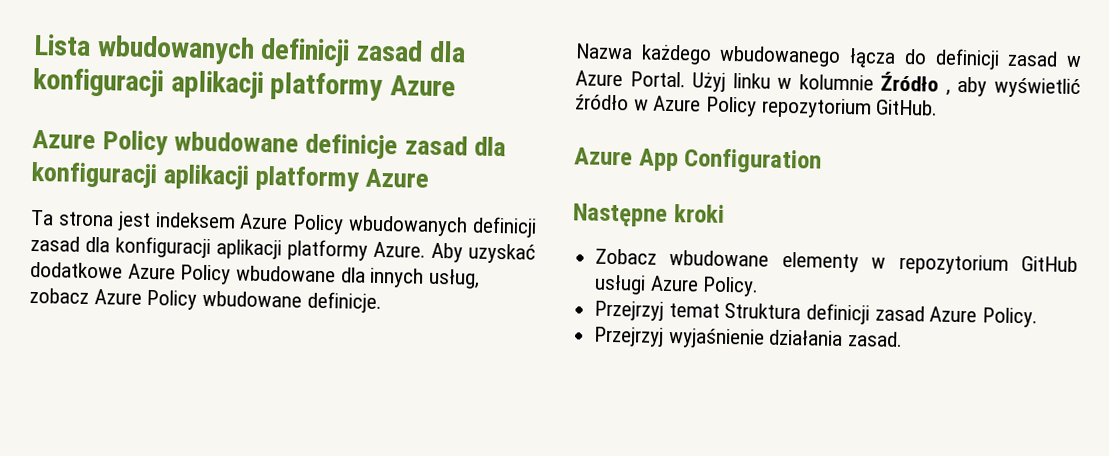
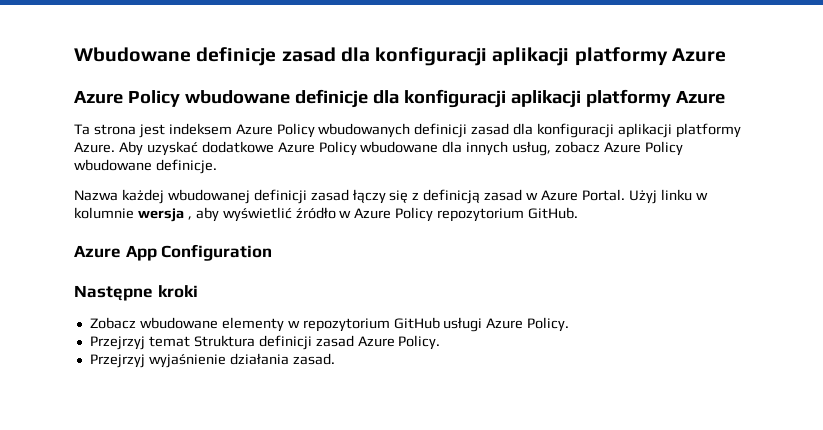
- Lista wbudowanych definicji zasad dla konfiguracji aplikacji platformy Azure
+ Wbudowane definicje zasad dla konfiguracji aplikacji platformy Azure
- Azure Policy wbudowane definicje zasad dla konfiguracji aplikacji platformy Azure
+ Azure Policy wbudowane definicje dla konfiguracji aplikacji platformy Azure
- Nazwa każdego wbudowanego łącza do definicji zasad w Azure Portal.
+ Nazwa każdej wbudowanej definicji zasad łączy się z definicją zasad w Azure Portal.
- Użyj linku w kolumnie Źródło , aby wyświetlić źródło w Azure Policy repozytorium GitHub.
+ Użyj linku w kolumnie wersja , aby wyświetlić źródło w Azure Policy repozytorium GitHub.

